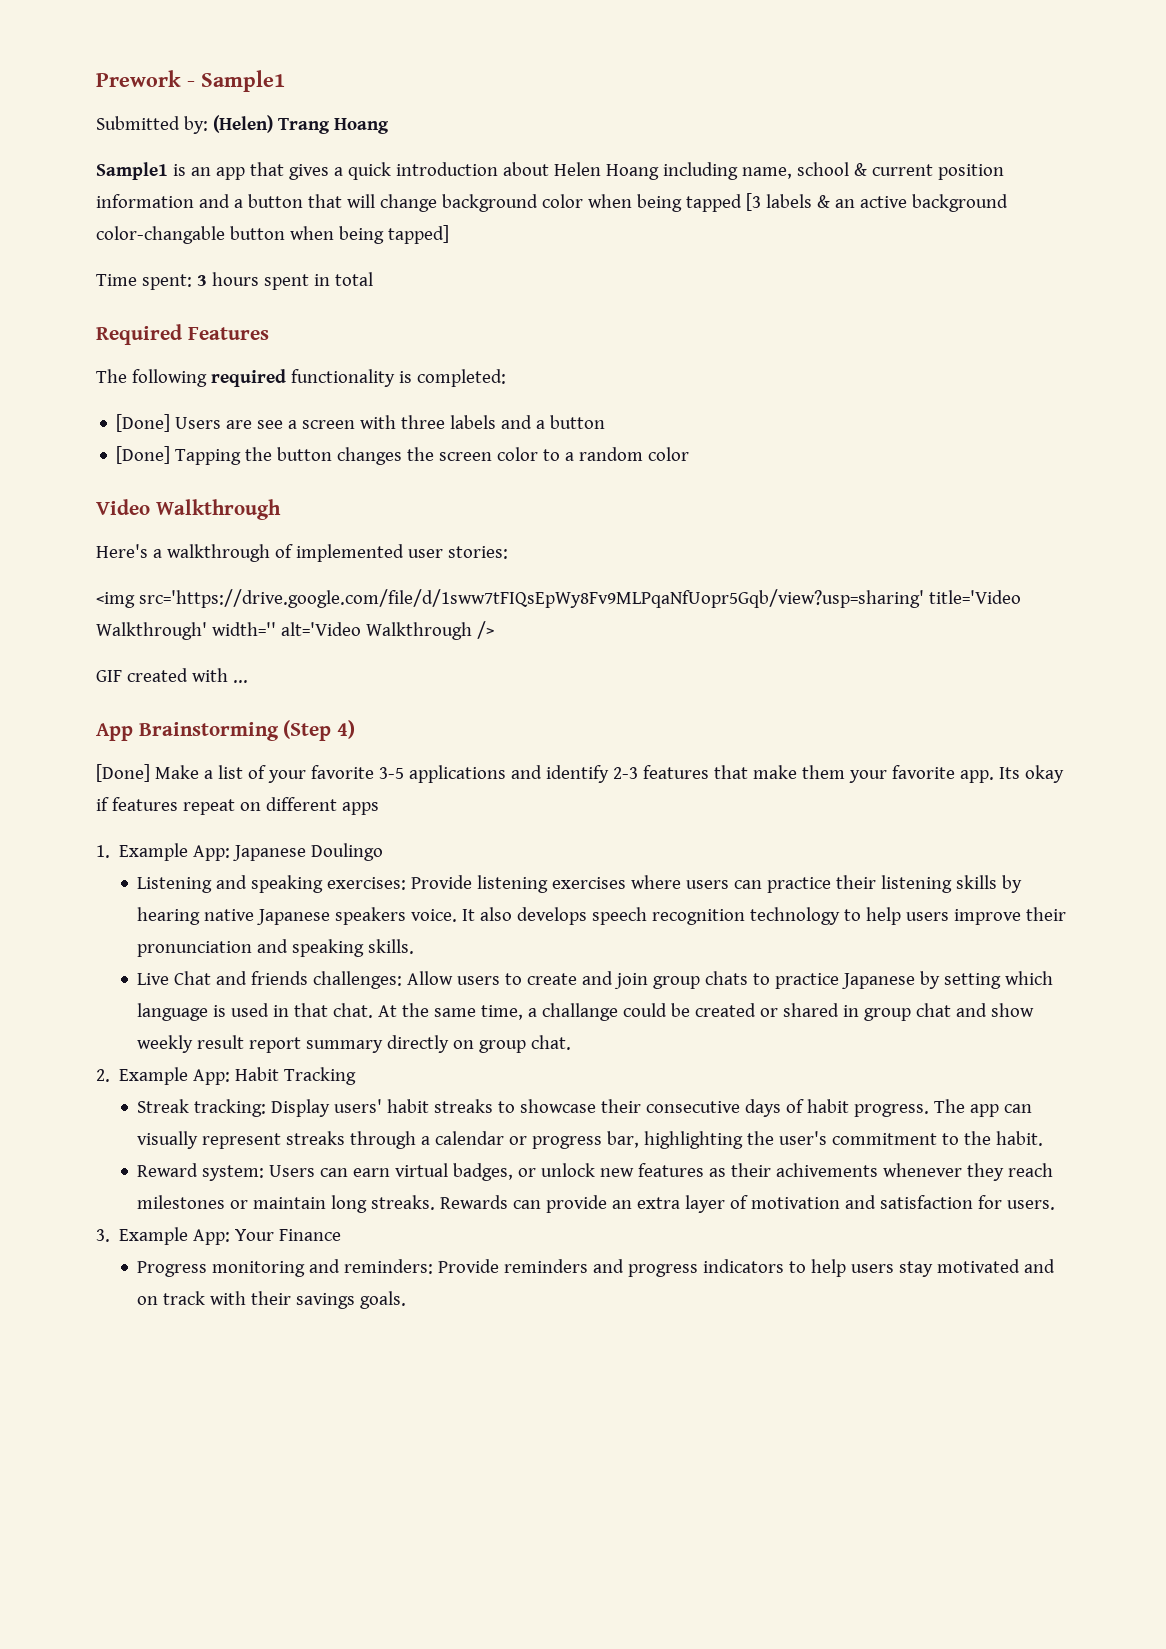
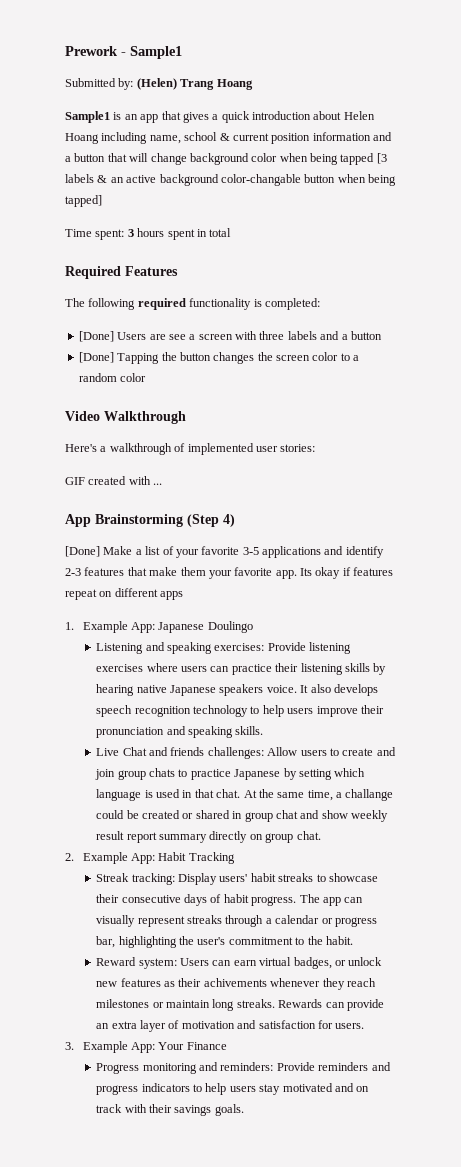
- <img src='https://drive.google.com/file/d/1sww7tFIQsEpWy8Fv9MLPqaNfUopr5Gqb/view?usp=sharing' title='Video Walkthrough' width='' alt='Video Walkthrough />

